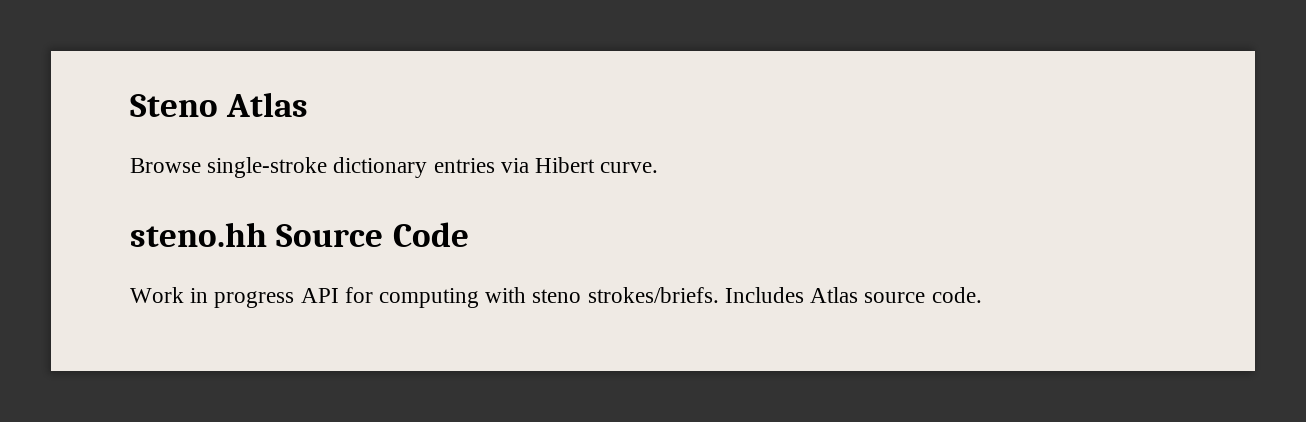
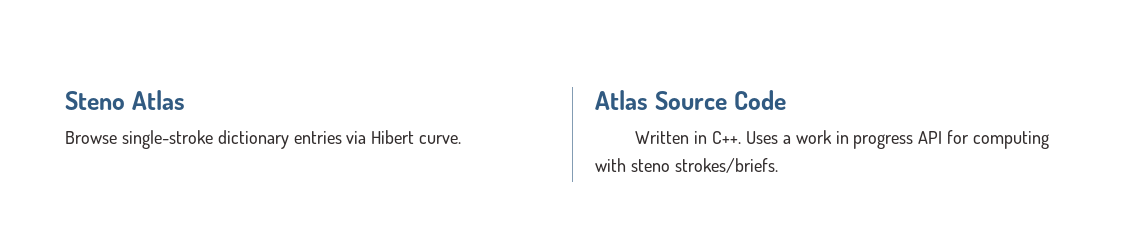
- steno.hh Source Code
+ Atlas Source Code
- Work in progress API for computing with steno strokes/briefs. Includes Atlas source code.
+ Written in C++. Uses a work in progress API for computing with steno strokes/briefs.

